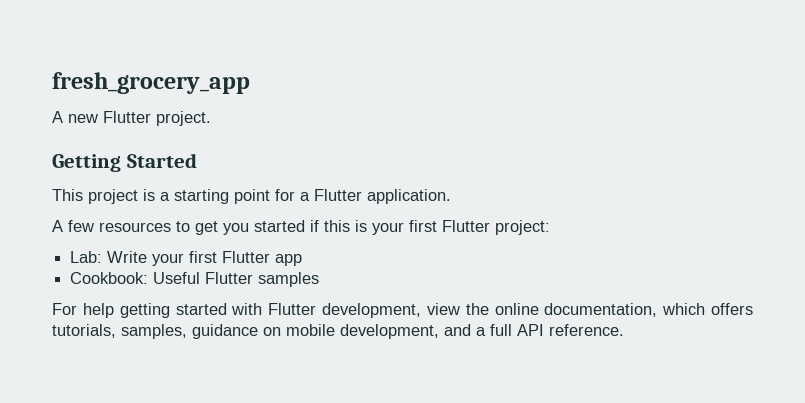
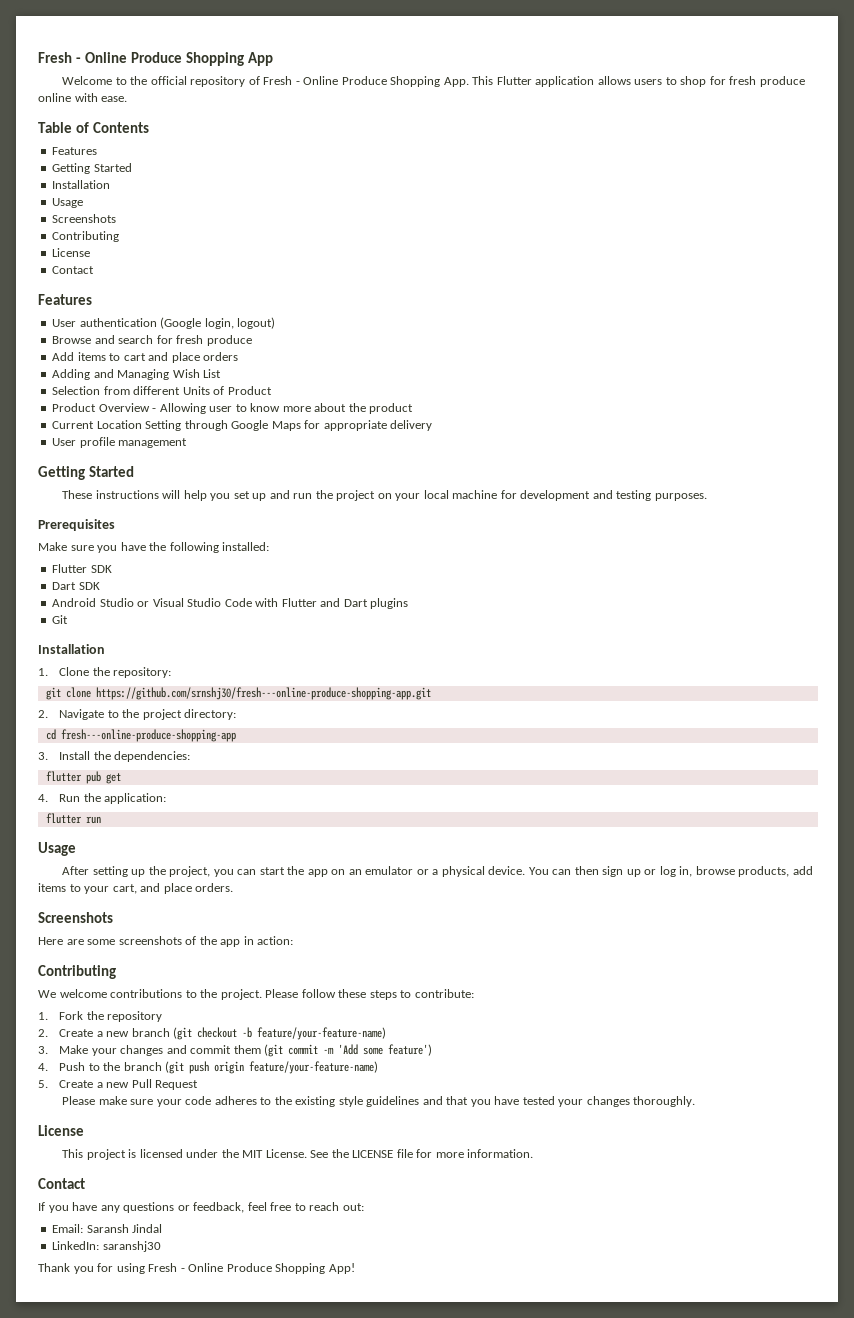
- fresh_grocery_app
- A new Flutter project.
+ Fresh - Online Produce Shopping App
+ Welcome to the official repository of Fresh - Online Produce Shopping App. This Flutter application allows users to shop for fresh produce online with ease.
+ Table of Contents
+ Features
  Getting Started
- This project is a starting point for a Flutter application.
- A few resources to get you started if this is your first Flutter project:
- Lab: Write your first Flutter app
- Cookbook: Useful Flutter samples
- For help getting started with Flutter development, view the online documentation, which offers tutorials, samples, guidance on mobile development, and a full API reference.
+ Installation
+ Usage
+ Screenshots
+ Contributing
+ License
+ Contact
+ Features
+ User authentication (Google login, logout)
+ Browse and search for fresh produce
+ Add items to cart and place orders
+ Adding and Managing Wish List
+ Selection from different Units of Product
+ Product Overview - Allowing user to know more about the product
+ Current Location Setting through Google Maps for appropriate delivery
+ User profile management
+ Getting Started
+ These instructions will help you set up and run the project on your local machine for development and testing purposes.
+ Prerequisites
+ Make sure you have the following installed:
+ Flutter SDK
+ Dart SDK
+ Android Studio or Visual Studio Code with Flutter and Dart plugins
+ Git
+ Installation
+ 1. Clone the repository:
+ git clone https://github.com/srnshj30/fresh---online-produce-shopping-app.git
+ 2. Navigate to the project directory:
+ cd fresh---online-produce-shopping-app
+ 3. Install the dependencies:
+ flutter pub get
+ 4. Run the application:
+ flutter run
+ Usage
+ After setting up the project, you can start the app on an emulator or a physical device. You can then sign up or log in, browse products, add items to your cart, and place orders.
+ Screenshots
+ Here are some screenshots of the app in action:
+ Contributing
+ We welcome contributions to the project. Please follow these steps to contribute:
+ 1. Fork the repository
+ 2. Create a new branch (git checkout -b feature/your-feature-name)
+ 3. Make your changes and commit them (git commit -m 'Add some feature')
+ 4. Push to the branch (git push origin feature/your-feature-name)
+ 5. Create a new Pull Request
+ Please make sure your code adheres to the existing style guidelines and that you have tested your changes thoroughly.
+ License
+ This project is licensed under the MIT License. See the LICENSE file for more information.
+ Contact
+ If you have any questions or feedback, feel free to reach out:
+ Email: Saransh Jindal
+ LinkedIn: saranshj30
+ Thank you for using Fresh - Online Produce Shopping App!

